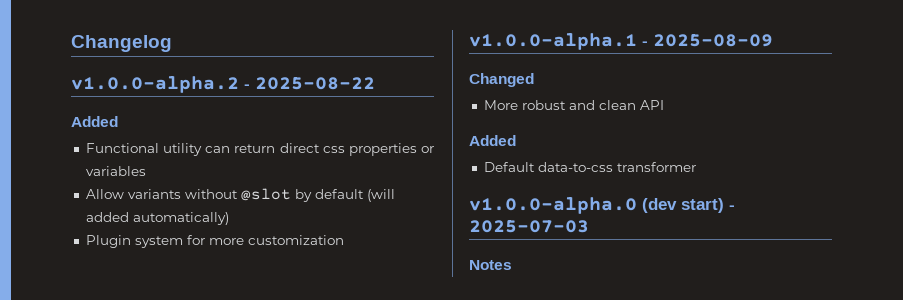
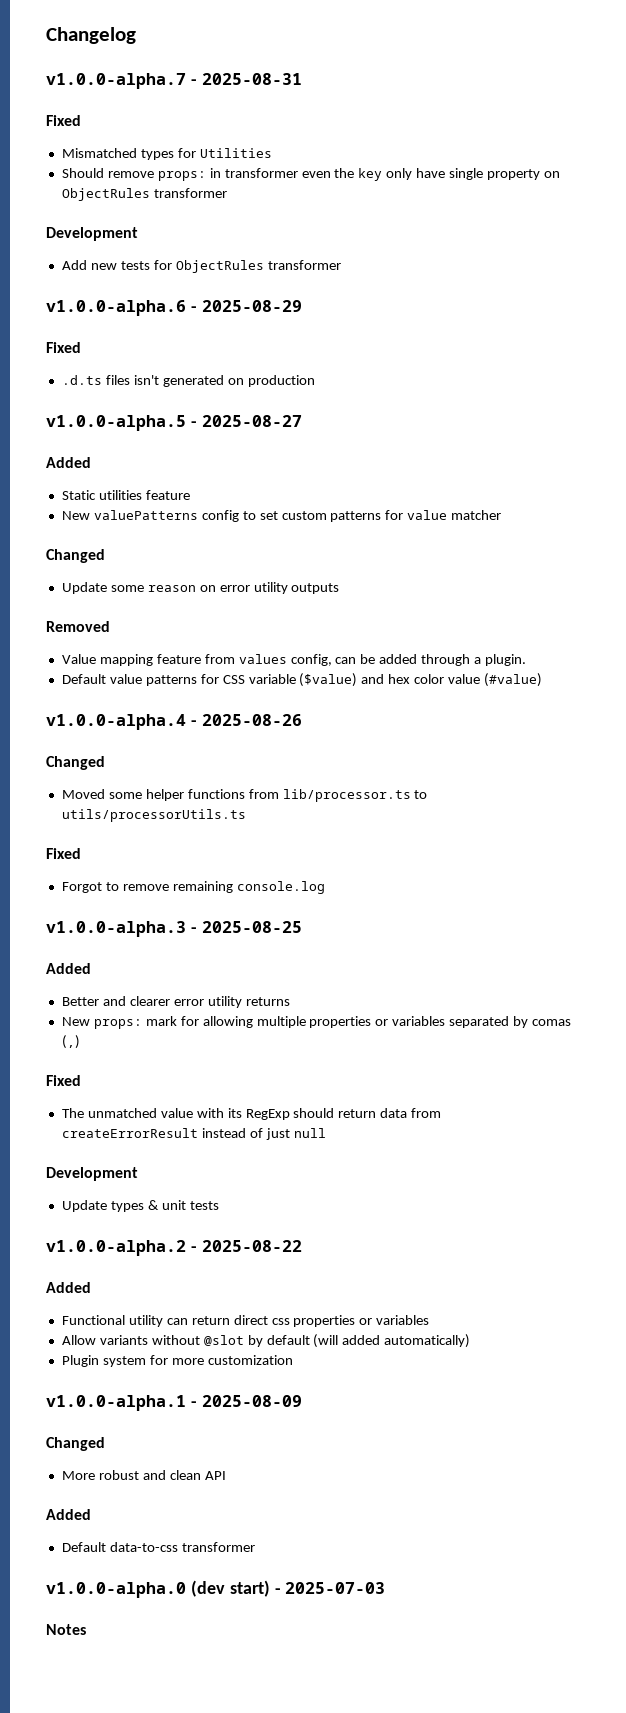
+ v1.0.0-alpha.7 - 2025-08-31
+ Fixed
+ Mismatched types for Utilities
+ Should remove props: in transformer even the key only have single property on ObjectRules transformer
+ Development
+ Add new tests for ObjectRules transformer
+ v1.0.0-alpha.6 - 2025-08-29
+ Fixed
+ .d.ts files isn't generated on production
+ v1.0.0-alpha.5 - 2025-08-27
+ Added
+ Static utilities feature
+ New valuePatterns config to set custom patterns for value matcher
+ Changed
+ Update some reason on error utility outputs
+ Removed
+ Value mapping feature from values config, can be added through a plugin.
+ Default value patterns for CSS variable ($value) and hex color value (#value)
+ v1.0.0-alpha.4 - 2025-08-26
+ Changed
+ Moved some helper functions from lib/processor.ts to utils/processorUtils.ts
+ Fixed
+ Forgot to remove remaining console.log
+ v1.0.0-alpha.3 - 2025-08-25
+ Added
+ Better and clearer error utility returns
+ New props: mark for allowing multiple properties or variables separated by comas (,)
+ Fixed
+ The unmatched value with its RegExp should return data from createErrorResult instead of just null
+ Development
+ Update types & unit tests

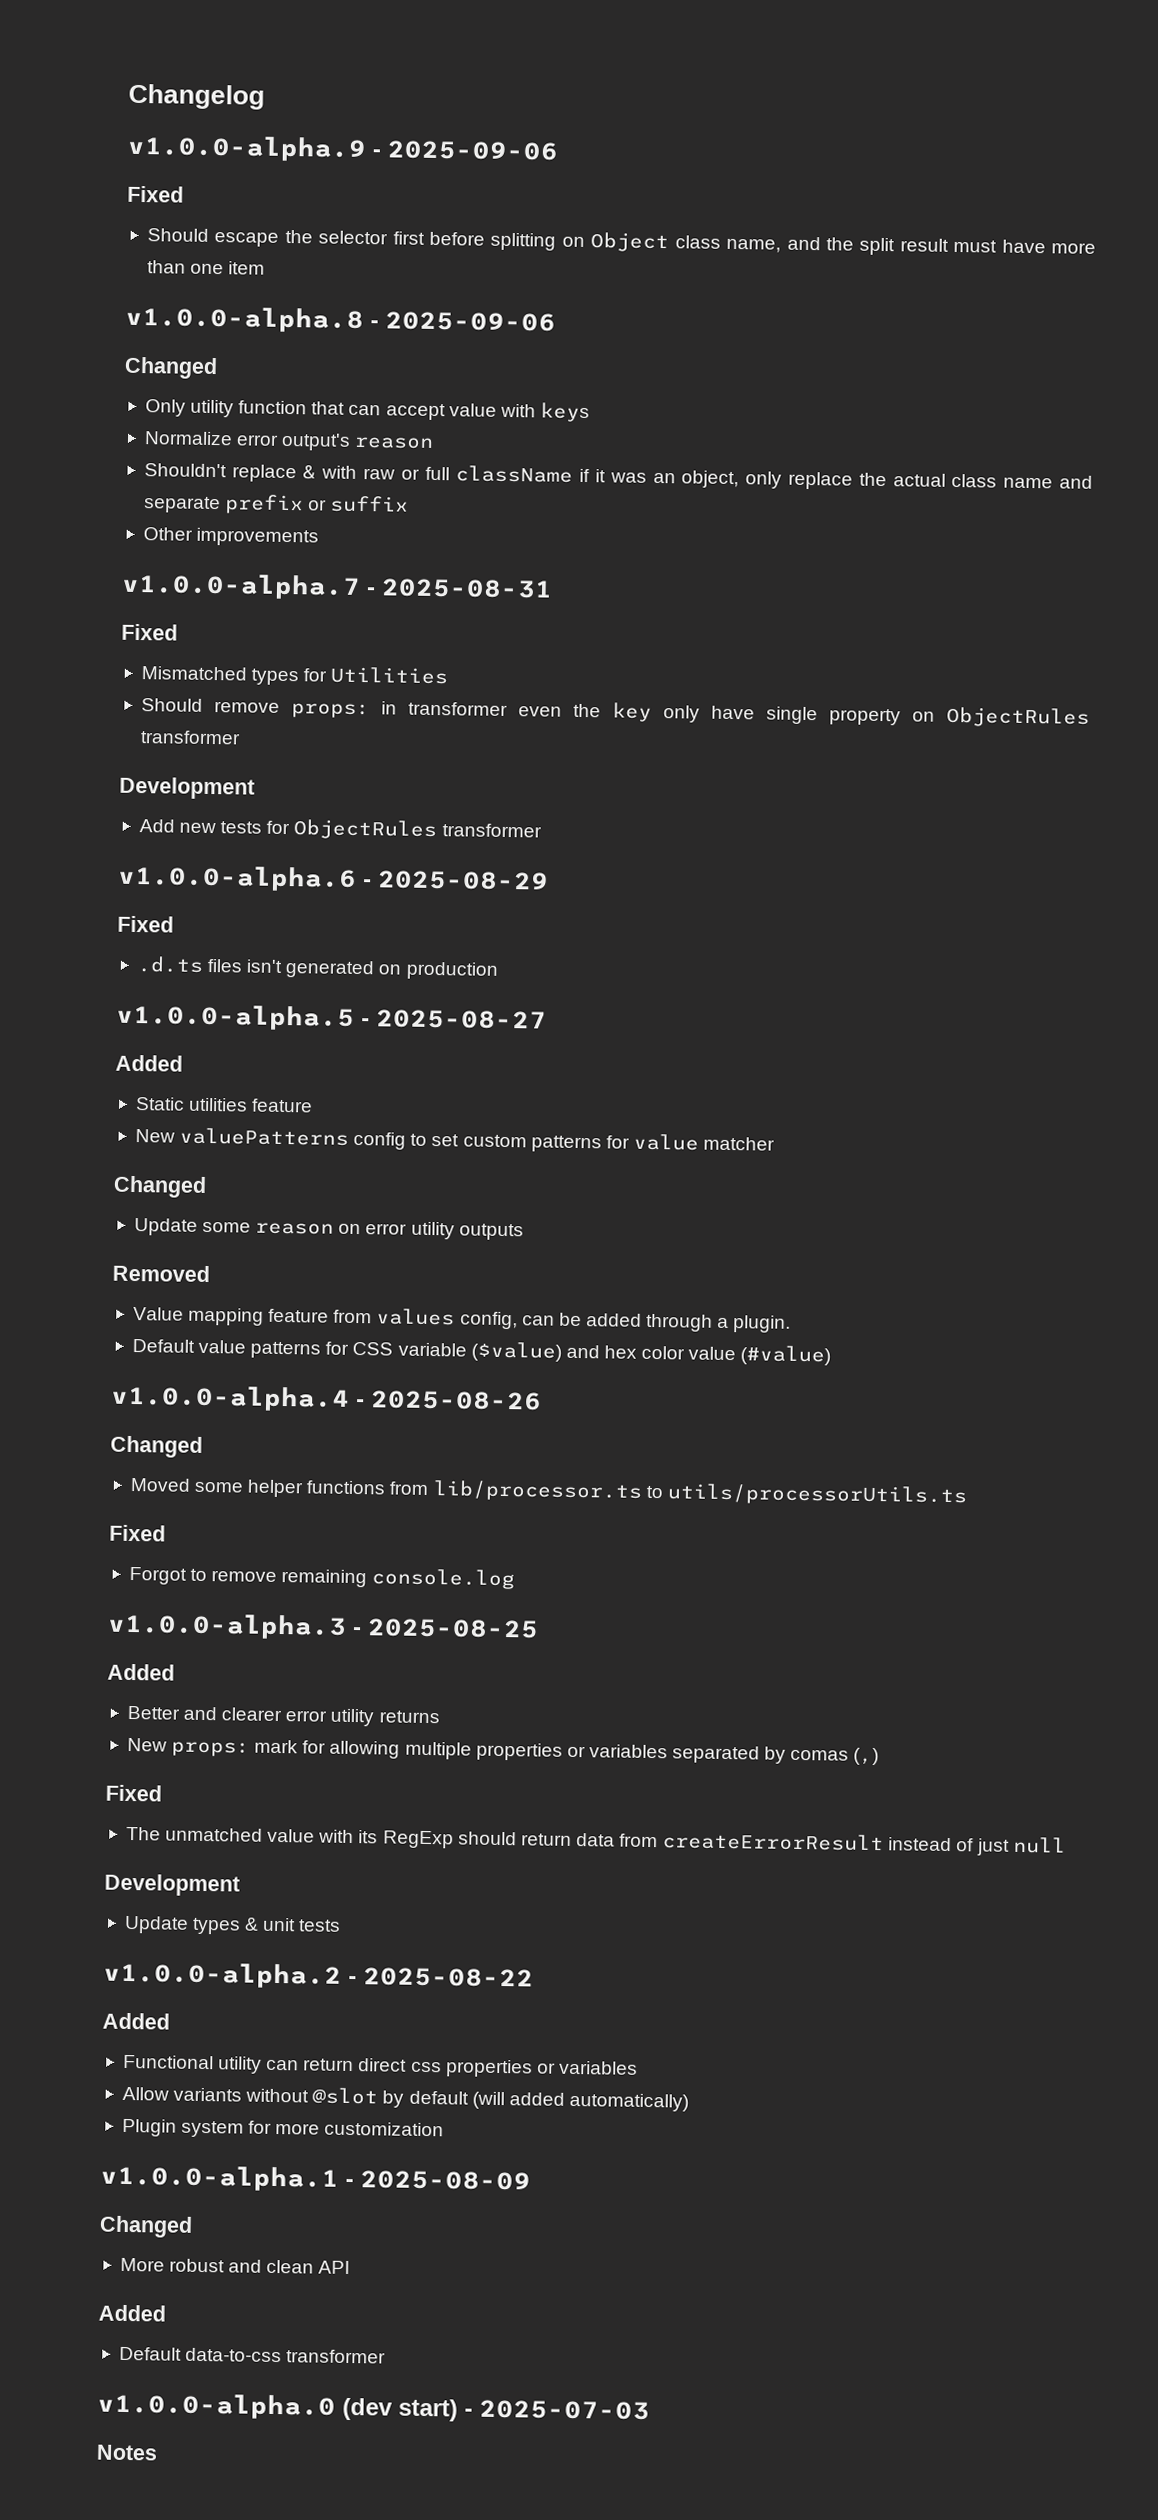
+ v1.0.0-alpha.9 - 2025-09-06
+ Fixed
+ Should escape the selector first before splitting on Object class name, and the split result must have more than one item
+ v1.0.0-alpha.8 - 2025-09-06
+ Changed
+ Only utility function that can accept value with keys
+ Normalize error output's reason
+ Shouldn't replace & with raw or full className if it was an object, only replace the actual class name and separate prefix or suffix
+ Other improvements

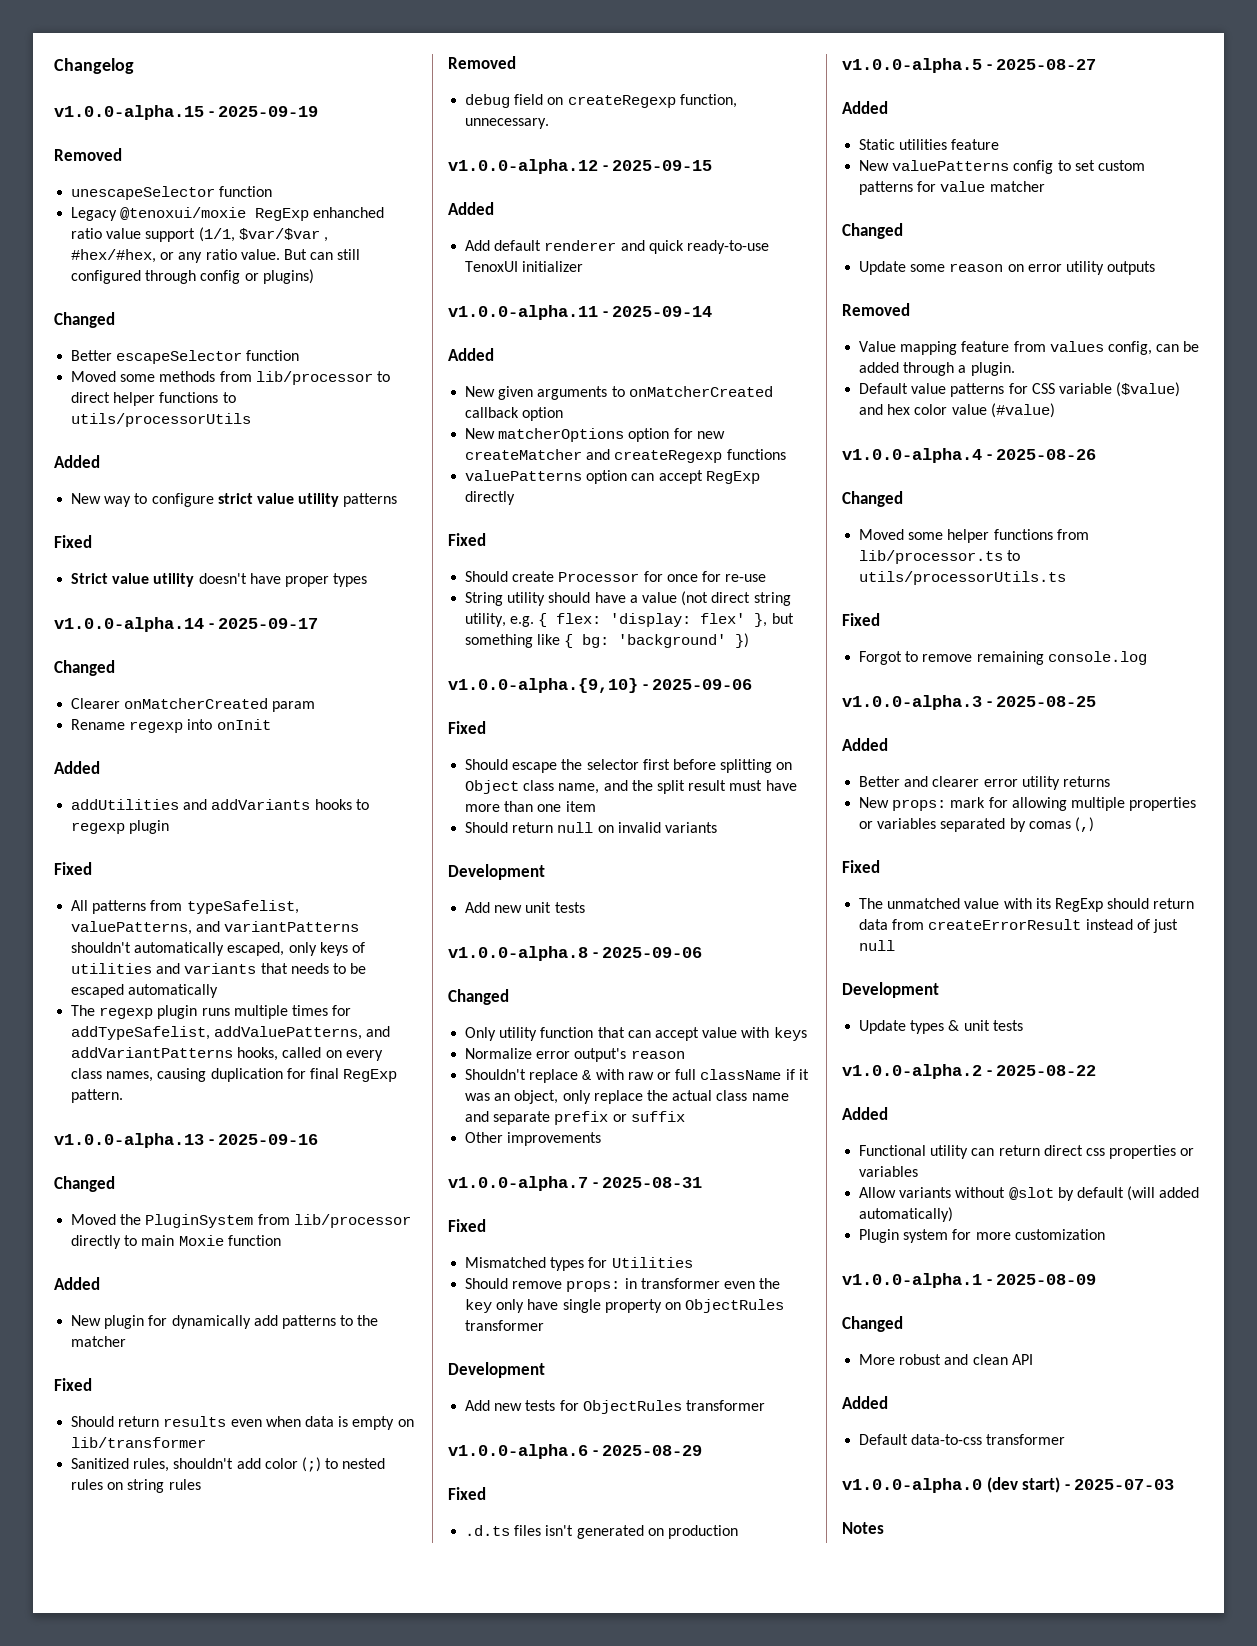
- v1.0.0-alpha.9 - 2025-09-06
+ v1.0.0-alpha.15 - 2025-09-19
+ Removed
+ unescapeSelector function
+ Legacy @tenoxui/moxie RegExp enhanched ratio value support (1/1, $var/$var , #hex/#hex, or any ratio value. But can still configured through config or plugins)
+ Changed
+ Better escapeSelector function
+ Moved some methods from lib/processor to direct helper functions to utils/processorUtils
+ Added
+ New way to configure strict value utility patterns
+ Fixed
+ Strict value utility doesn't have proper types
+ v1.0.0-alpha.14 - 2025-09-17
+ Changed
+ Clearer onMatcherCreated param
+ Rename regexp into onInit
+ Added
+ addUtilities and addVariants hooks to regexp plugin
+ Fixed
+ All patterns from typeSafelist, valuePatterns, and variantPatterns shouldn't automatically escaped, only keys of utilities and variants that needs to be escaped automatically
+ The regexp plugin runs multiple times for addTypeSafelist, addValuePatterns, and addVariantPatterns hooks, called on every class names, causing duplication for final RegExp pattern.
+ v1.0.0-alpha.13 - 2025-09-16
+ Changed
+ Moved the PluginSystem from lib/processor directly to main Moxie function
+ Added
+ New plugin for dynamically add patterns to the matcher
+ Fixed
+ Should return results even when data is empty on lib/transformer
+ Sanitized rules, shouldn't add color (;) to nested rules on string rules
+ Removed
+ debug field on createRegexp function, unnecessary.
+ v1.0.0-alpha.12 - 2025-09-15
+ Added
+ Add default renderer and quick ready-to-use TenoxUI initializer
+ v1.0.0-alpha.11 - 2025-09-14
+ Added
+ New given arguments to onMatcherCreated callback option
+ New matcherOptions option for new createMatcher and createRegexp functions
+ valuePatterns option can accept RegExp directly
+ Fixed
+ Should create Processor for once for re-use
+ String utility should have a value (not direct string utility, e.g. { flex: 'display: flex' }, but something like { bg: 'background' })
+ v1.0.0-alpha.{9,10} - 2025-09-06
+ Should return null on invalid variants
+ Development
+ Add new unit tests

